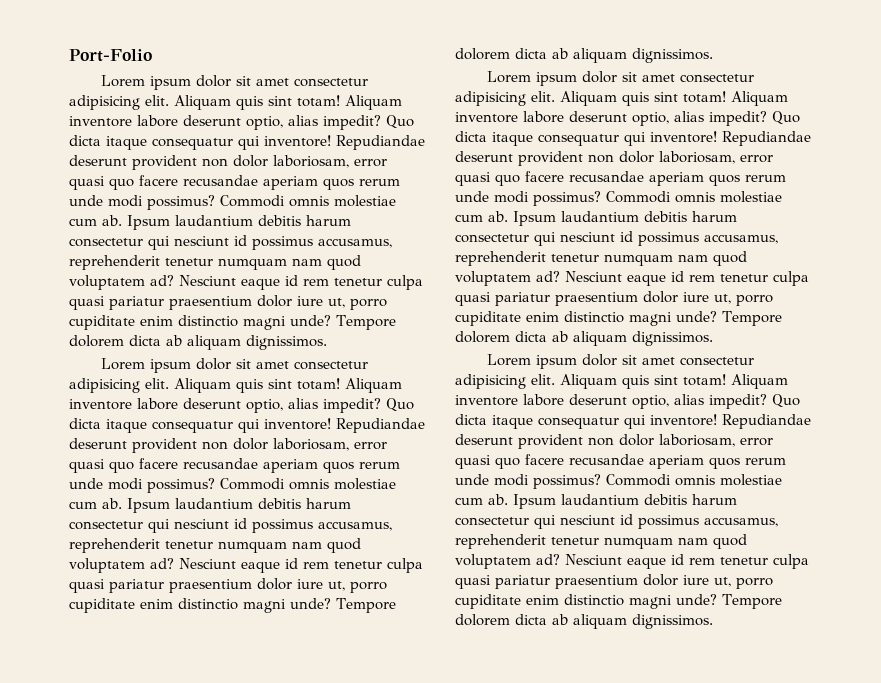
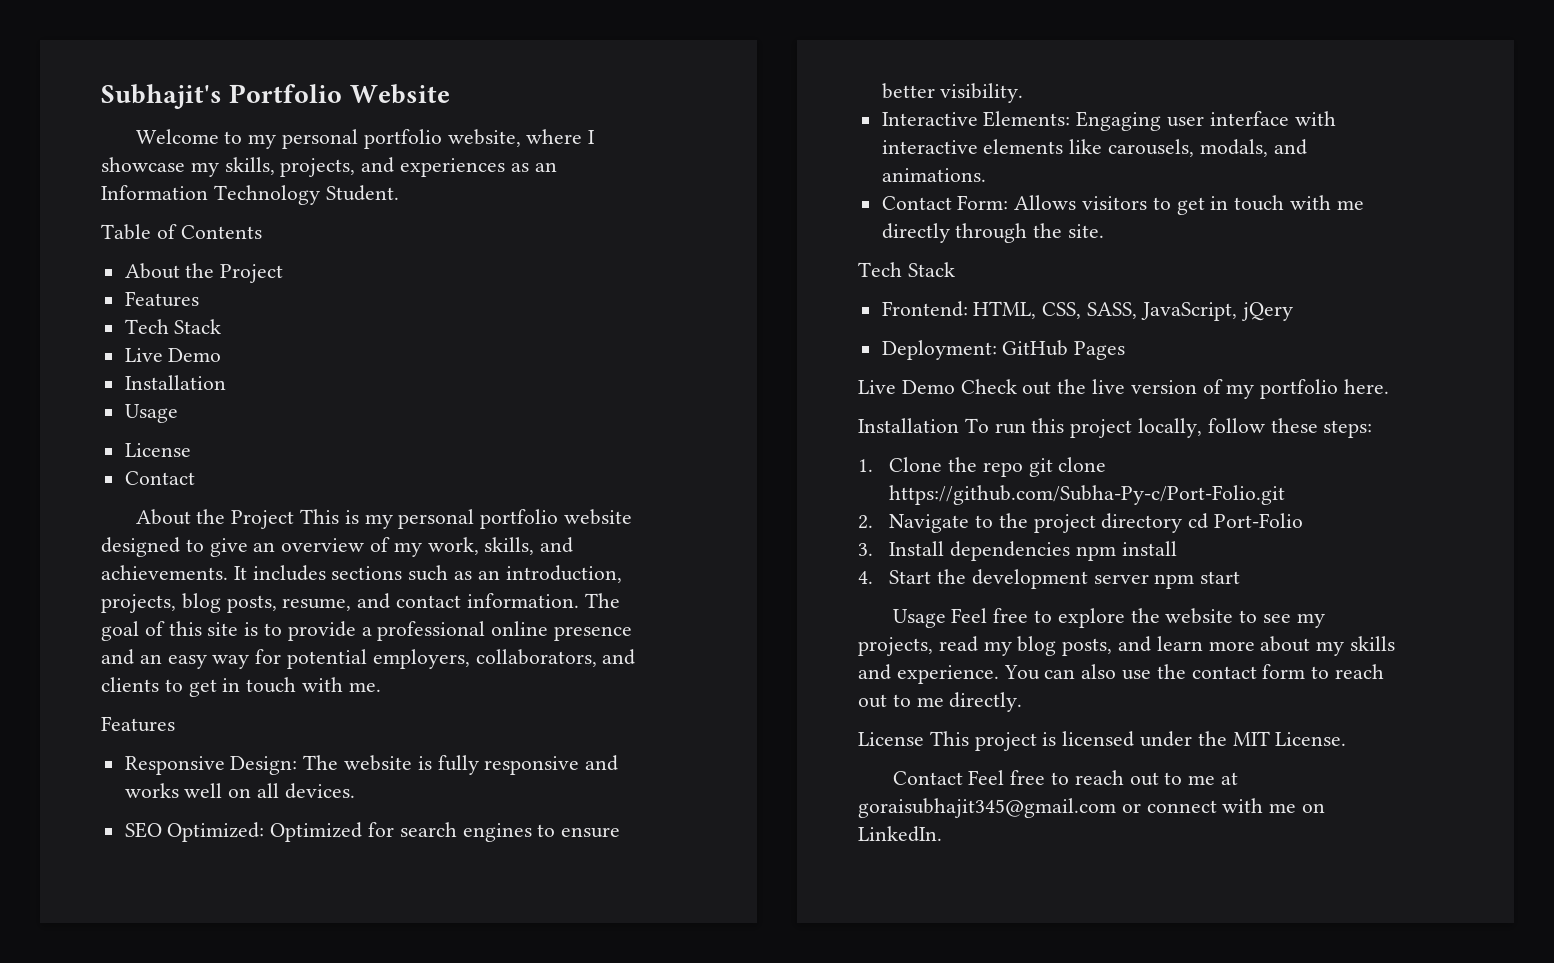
- Port-Folio
- Lorem ipsum dolor sit amet consectetur adipisicing elit. Aliquam quis sint totam! Aliquam inventore labore deserunt optio, alias impedit? Quo dicta itaque consequatur qui inventore! Repudiandae deserunt provident non dolor laboriosam, error quasi quo facere recusandae aperiam quos rerum unde modi possimus? Commodi omnis molestiae cum ab. Ipsum laudantium debitis harum consectetur qui nesciunt id possimus accusamus, reprehenderit tenetur numquam nam quod voluptatem ad? Nesciunt eaque id rem tenetur culpa quasi pariatur praesentium dolor iure ut, porro cupiditate enim distinctio magni unde? Tempore dolorem dicta ab aliquam dignissimos.
- Lorem ipsum dolor sit amet consectetur adipisicing elit. Aliquam quis sint totam! Aliquam inventore labore deserunt optio, alias impedit? Quo dicta itaque consequatur qui inventore! Repudiandae deserunt provident non dolor laboriosam, error quasi quo facere recusandae aperiam quos rerum unde modi possimus? Commodi omnis molestiae cum ab. Ipsum laudantium debitis harum consectetur qui nesciunt id possimus accusamus, reprehenderit tenetur numquam nam quod voluptatem ad? Nesciunt eaque id rem tenetur culpa quasi pariatur praesentium dolor iure ut, porro cupiditate enim distinctio magni unde? Tempore dolorem dicta ab aliquam dignissimos.
- Lorem ipsum dolor sit amet consectetur adipisicing elit. Aliquam quis sint totam! Aliquam inventore labore deserunt optio, alias impedit? Quo dicta itaque consequatur qui inventore! Repudiandae deserunt provident non dolor laboriosam, error quasi quo facere recusandae aperiam quos rerum unde modi possimus? Commodi omnis molestiae cum ab. Ipsum laudantium debitis harum consectetur qui nesciunt id possimus accusamus, reprehenderit tenetur numquam nam quod voluptatem ad? Nesciunt eaque id rem tenetur culpa quasi pariatur praesentium dolor iure ut, porro cupiditate enim distinctio magni unde? Tempore dolorem dicta ab aliquam dignissimos.
- Lorem ipsum dolor sit amet consectetur adipisicing elit. Aliquam quis sint totam! Aliquam inventore labore deserunt optio, alias impedit? Quo dicta itaque consequatur qui inventore! Repudiandae deserunt provident non dolor laboriosam, error quasi quo facere recusandae aperiam quos rerum unde modi possimus? Commodi omnis molestiae cum ab. Ipsum laudantium debitis harum consectetur qui nesciunt id possimus accusamus, reprehenderit tenetur numquam nam quod voluptatem ad? Nesciunt eaque id rem tenetur culpa quasi pariatur praesentium dolor iure ut, porro cupiditate enim distinctio magni unde? Tempore dolorem dicta ab aliquam dignissimos.
+ Subhajit's Portfolio Website
+ Welcome to my personal portfolio website, where I showcase my skills, projects, and experiences as an Information Technology Student.
+ Table of Contents
+ About the Project
+ Features
+ Tech Stack
+ Live Demo
+ Installation
+ Usage
+ License
+ Contact
+ About the Project This is my personal portfolio website designed to give an overview of my work, skills, and achievements. It includes sections such as an introduction, projects, blog posts, resume, and contact information. The goal of this site is to provide a professional online presence and an easy way for potential employers, collaborators, and clients to get in touch with me.
+ Features
+ Responsive Design: The website is fully responsive and works well on all devices.
+ SEO Optimized: Optimized for search engines to ensure better visibility.
+ Interactive Elements: Engaging user interface with interactive elements like carousels, modals, and animations.
+ Contact Form: Allows visitors to get in touch with me directly through the site.
+ Tech Stack
+ Frontend: HTML, CSS, SASS, JavaScript, jQery
+ Deployment: GitHub Pages
+ Live Demo Check out the live version of my portfolio here.
+ Installation To run this project locally, follow these steps:
+ 1. Clone the repo git clone https://github.com/Subha-Py-c/Port-Folio.git
+ 2. Navigate to the project directory cd Port-Folio
+ 3. Install dependencies npm install
+ 4. Start the development server npm start
+ Usage Feel free to explore the website to see my projects, read my blog posts, and learn more about my skills and experience. You can also use the contact form to reach out to me directly.
+ License This project is licensed under the MIT License.
+ Contact Feel free to reach out to me at goraisubhajit345@gmail.com or connect with me on LinkedIn.

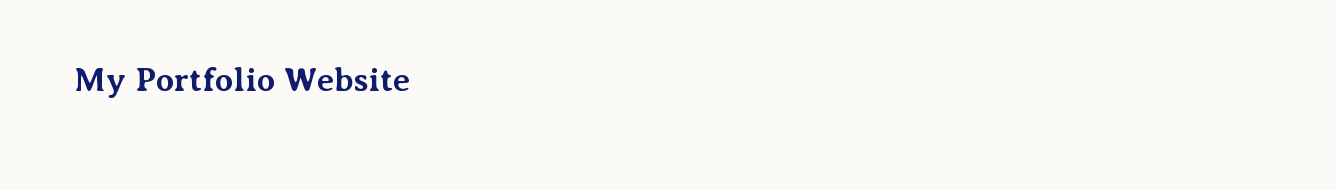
- Subhajit's Portfolio Website
+ My Portfolio Website
- Welcome to my personal portfolio website, where I showcase my skills, projects, and experiences as an Information Technology Student.
- Table of Contents
- About the Project
- Features
- Tech Stack
- Live Demo
- Installation
- Usage
- License
- Contact
- About the Project This is my personal portfolio website designed to give an overview of my work, skills, and achievements. It includes sections such as an introduction, projects, blog posts, resume, and contact information. The goal of this site is to provide a professional online presence and an easy way for potential employers, collaborators, and clients to get in touch with me.
- Features
- Responsive Design: The website is fully responsive and works well on all devices.
- SEO Optimized: Optimized for search engines to ensure better visibility.
- Interactive Elements: Engaging user interface with interactive elements like carousels, modals, and animations.
- Contact Form: Allows visitors to get in touch with me directly through the site.
- Tech Stack
- Frontend: HTML, CSS, SASS, JavaScript, jQery
- Deployment: GitHub Pages
- Live Demo Check out the live version of my portfolio here.
- Installation To run this project locally, follow these steps:
- 1. Clone the repo git clone https://github.com/Subha-Py-c/Port-Folio.git
- 2. Navigate to the project directory cd Port-Folio
- 3. Install dependencies npm install
- 4. Start the development server npm start
- Usage Feel free to explore the website to see my projects, read my blog posts, and learn more about my skills and experience. You can also use the contact form to reach out to me directly.
- License This project is licensed under the MIT License.
- Contact Feel free to reach out to me at goraisubhajit345@gmail.com or connect with me on LinkedIn.

